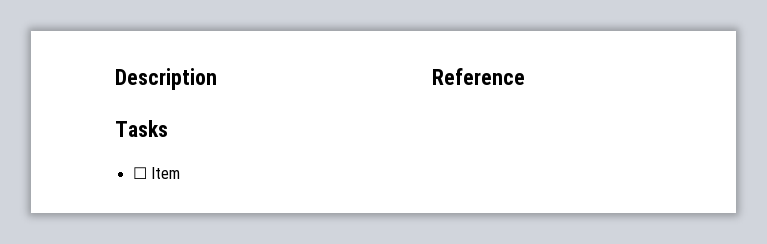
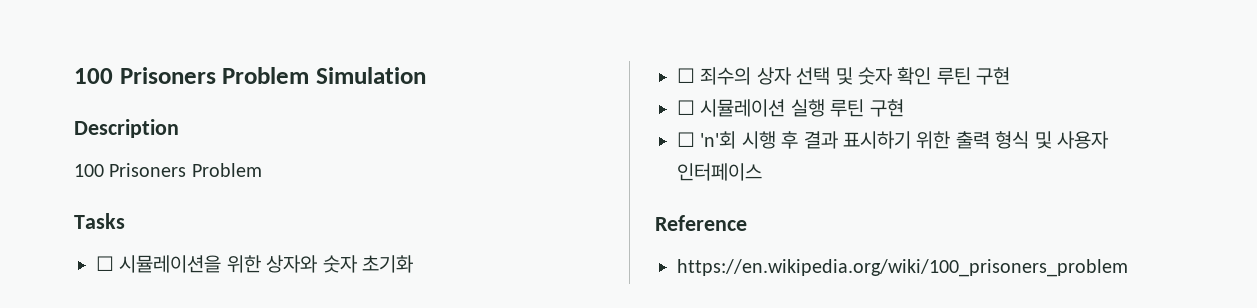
+ 100 Prisoners Problem Simulation
  Description
+ 100 Prisoners Problem
  Tasks
- ☐ Item
+ ☐ 시뮬레이션을 위한 상자와 숫자 초기화
+ ☐ 죄수의 상자 선택 및 숫자 확인 루틴 구현
+ ☐ 시뮬레이션 실행 루틴 구현
+ ☐ 'n'회 시행 후 결과 표시하기 위한 출력 형식 및 사용자 인터페이스
+ https://en.wikipedia.org/wiki/100_prisoners_problem

